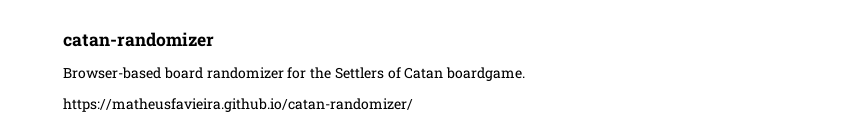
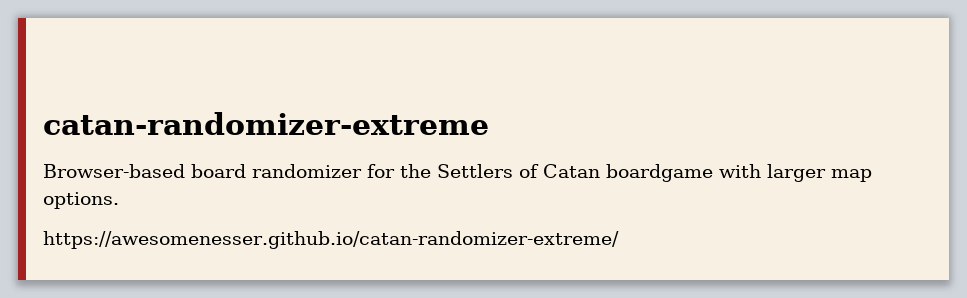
- catan-randomizer
+ catan-randomizer-extreme
- Browser-based board randomizer for the Settlers of Catan boardgame.
- https://matheusfavieira.github.io/catan-randomizer/
+ Browser-based board randomizer for the Settlers of Catan boardgame with larger map options.
+ https://awesomenesser.github.io/catan-randomizer-extreme/

